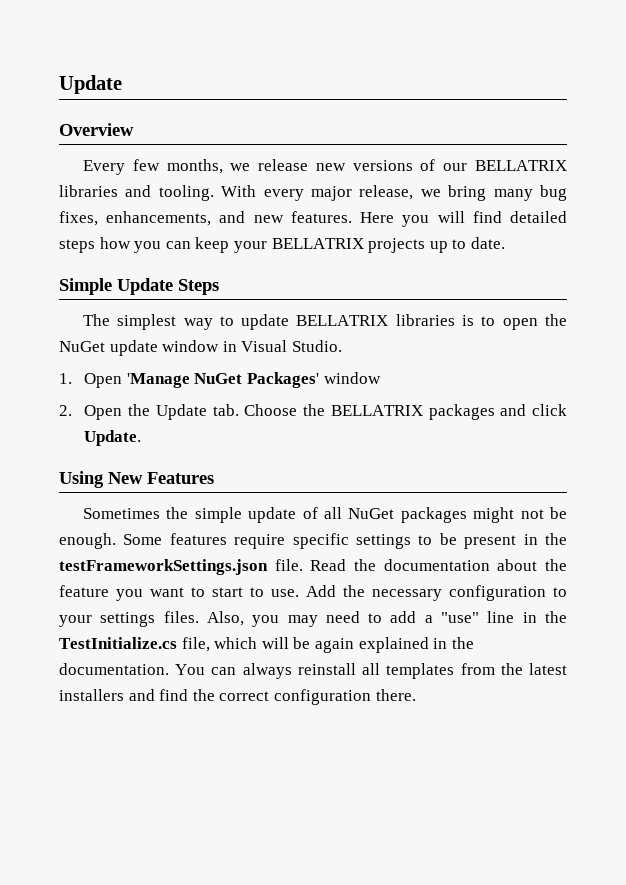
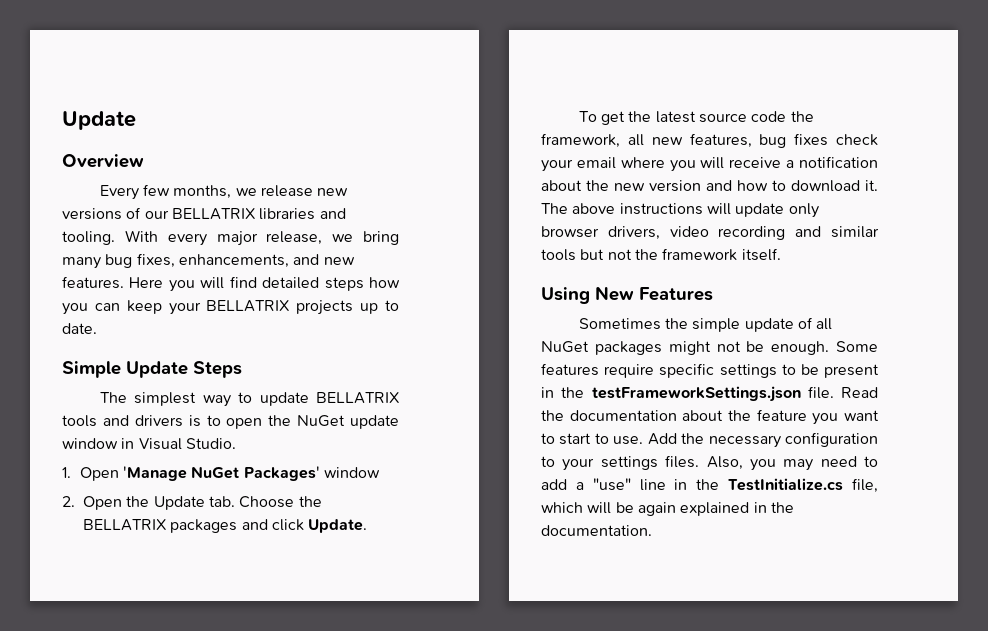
- The simplest way to update BELLATRIX libraries is to open the NuGet update window in Visual Studio.
+ The simplest way to update BELLATRIX tools and drivers is to open the NuGet update window in Visual Studio.
+ To get the latest source code the framework, all new features, bug fixes check your email where you will receive a notification about the new version and how to download it. The above instructions will update only browser drivers, video recording and similar tools but not the framework itself.
- You can always reinstall all templates from the latest installers and find the correct configuration there.

